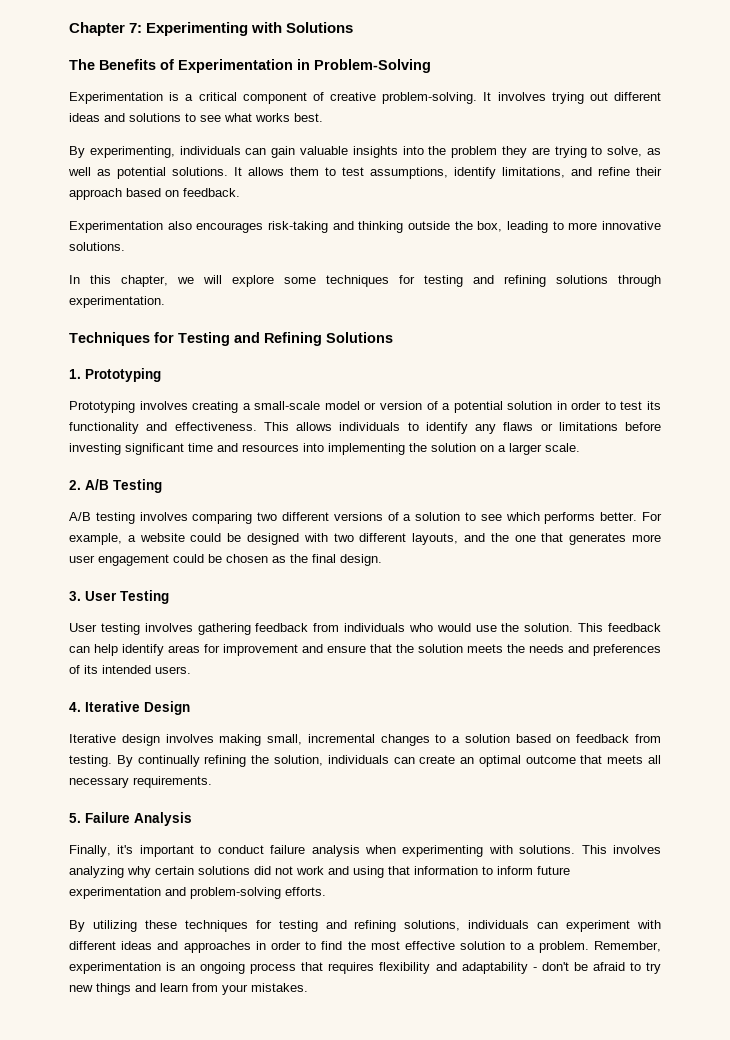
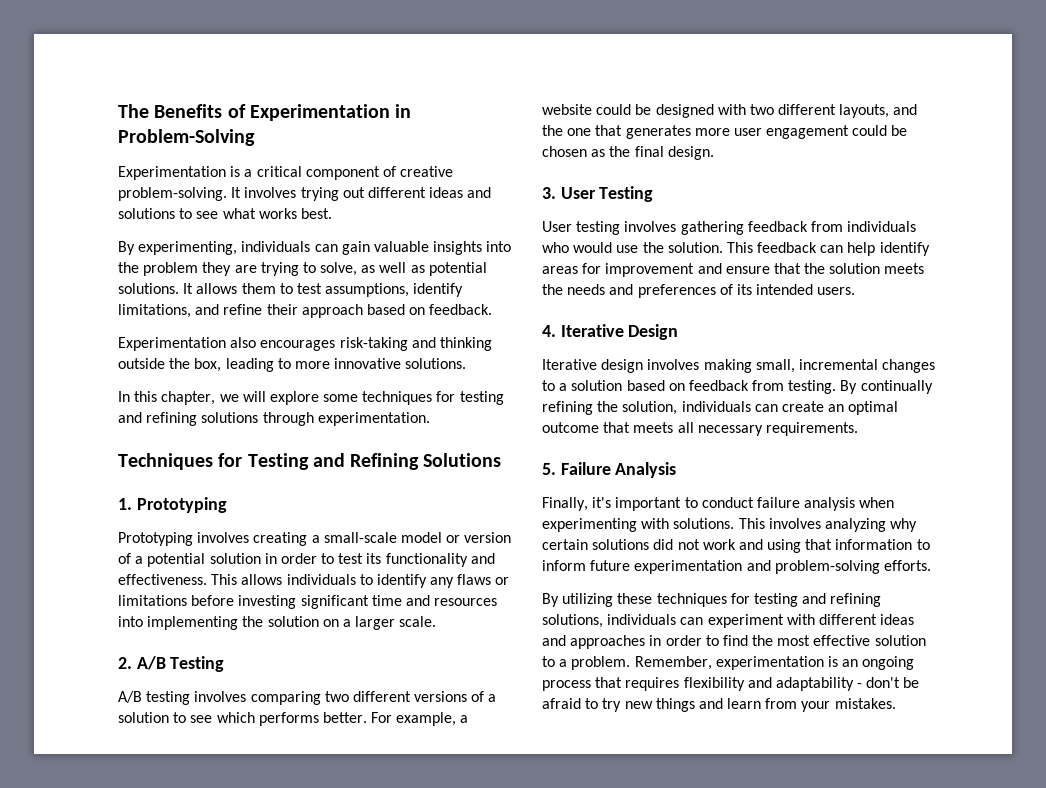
- Chapter 7: Experimenting with Solutions

